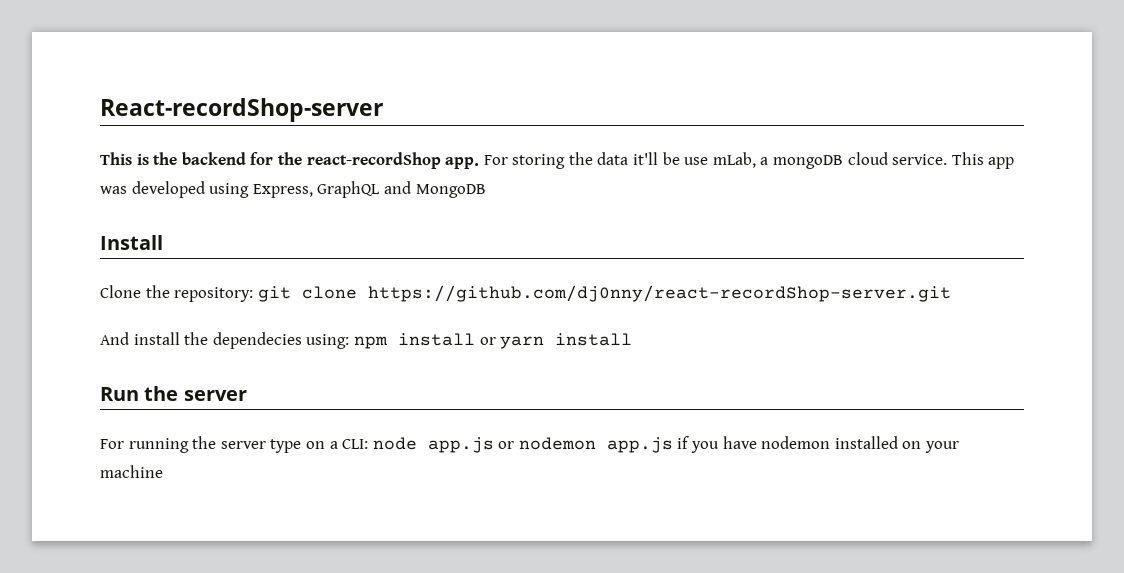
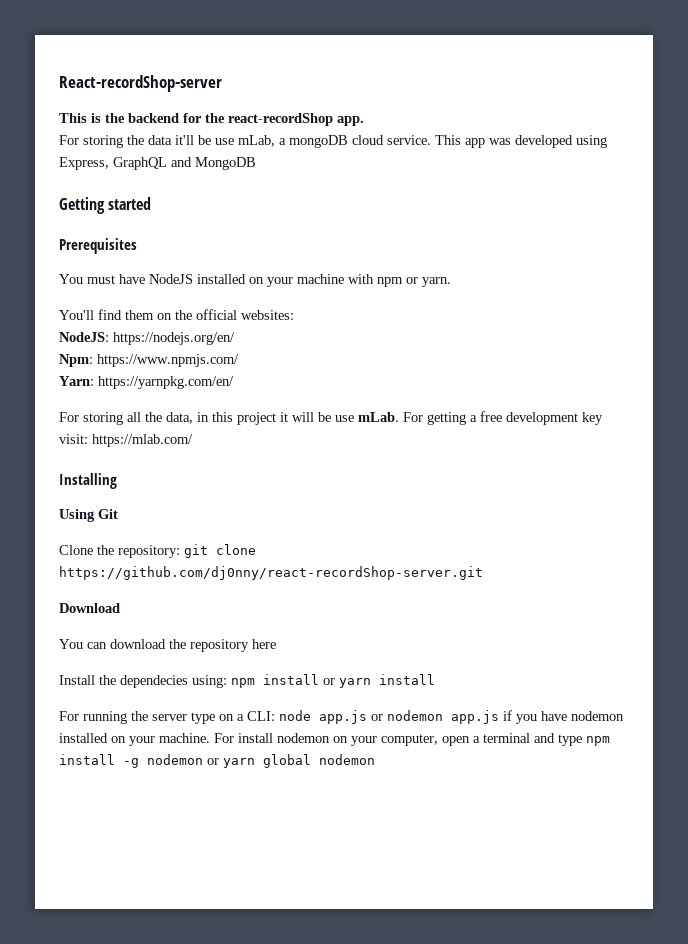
- This is the backend for the react-recordShop app. For storing the data it'll be use mLab, a mongoDB cloud service.
+ This is the backend for the react-recordShop app.
+ For storing the data it'll be use mLab, a mongoDB cloud service.
- Install
+ Getting started
+ Prerequisites
+ You must have NodeJS installed on your machine with npm or yarn.
+ You'll find them on the official websites:
+ NodeJS: https://nodejs.org/en/
+ Npm: https://www.npmjs.com/
+ Yarn: https://yarnpkg.com/en/
+ For storing all the data, in this project it will be use mLab. For getting a free development key visit: https://mlab.com/
+ Installing
+ Using Git
- And install the dependecies using: npm install or yarn install
+ Download
+ You can download the repository here
+ Install the dependecies using: npm install or yarn install
- Run the server
- For running the server type on a CLI: node app.js or nodemon app.js if you have nodemon installed on your machine
+ For running the server type on a CLI: node app.js or nodemon app.js if you have nodemon installed on your machine. For install nodemon on your computer, open a terminal and type npm install -g nodemon or yarn global nodemon

